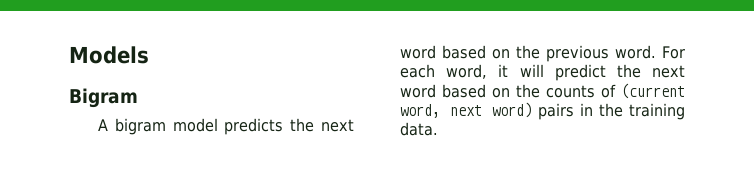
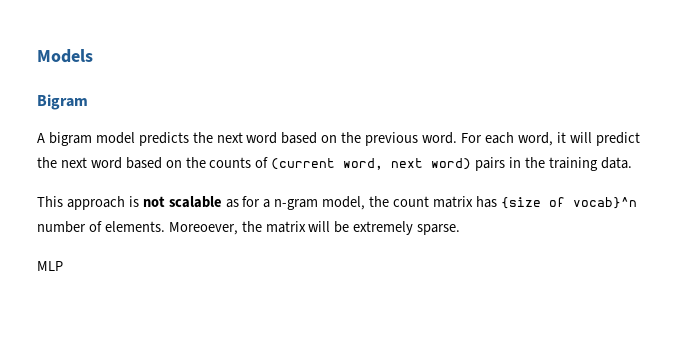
+ This approach is not scalable as for a n-gram model, the count matrix has {size of vocab}^n number of elements. Moreoever, the matrix will be extremely sparse.
+ MLP

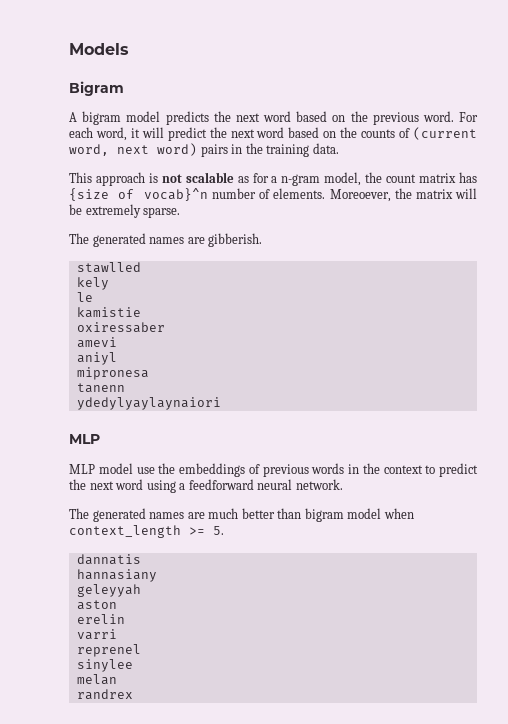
+ The generated names are gibberish.
+ stawlled
+ kely
+ le
+ kamistie
+ oxiressaber
+ amevi
+ aniyl
+ mipronesa
+ tanenn
+ ydedylyaylaynaiori
  MLP
+ MLP model use the embeddings of previous words in the context to predict the next word using a feedforward neural network.
+ The generated names are much better than bigram model when context_length >= 5.
+ dannatis
+ hannasiany
+ geleyyah
+ aston
+ erelin
+ varri
+ reprenel
+ sinylee
+ melan
+ randrex

